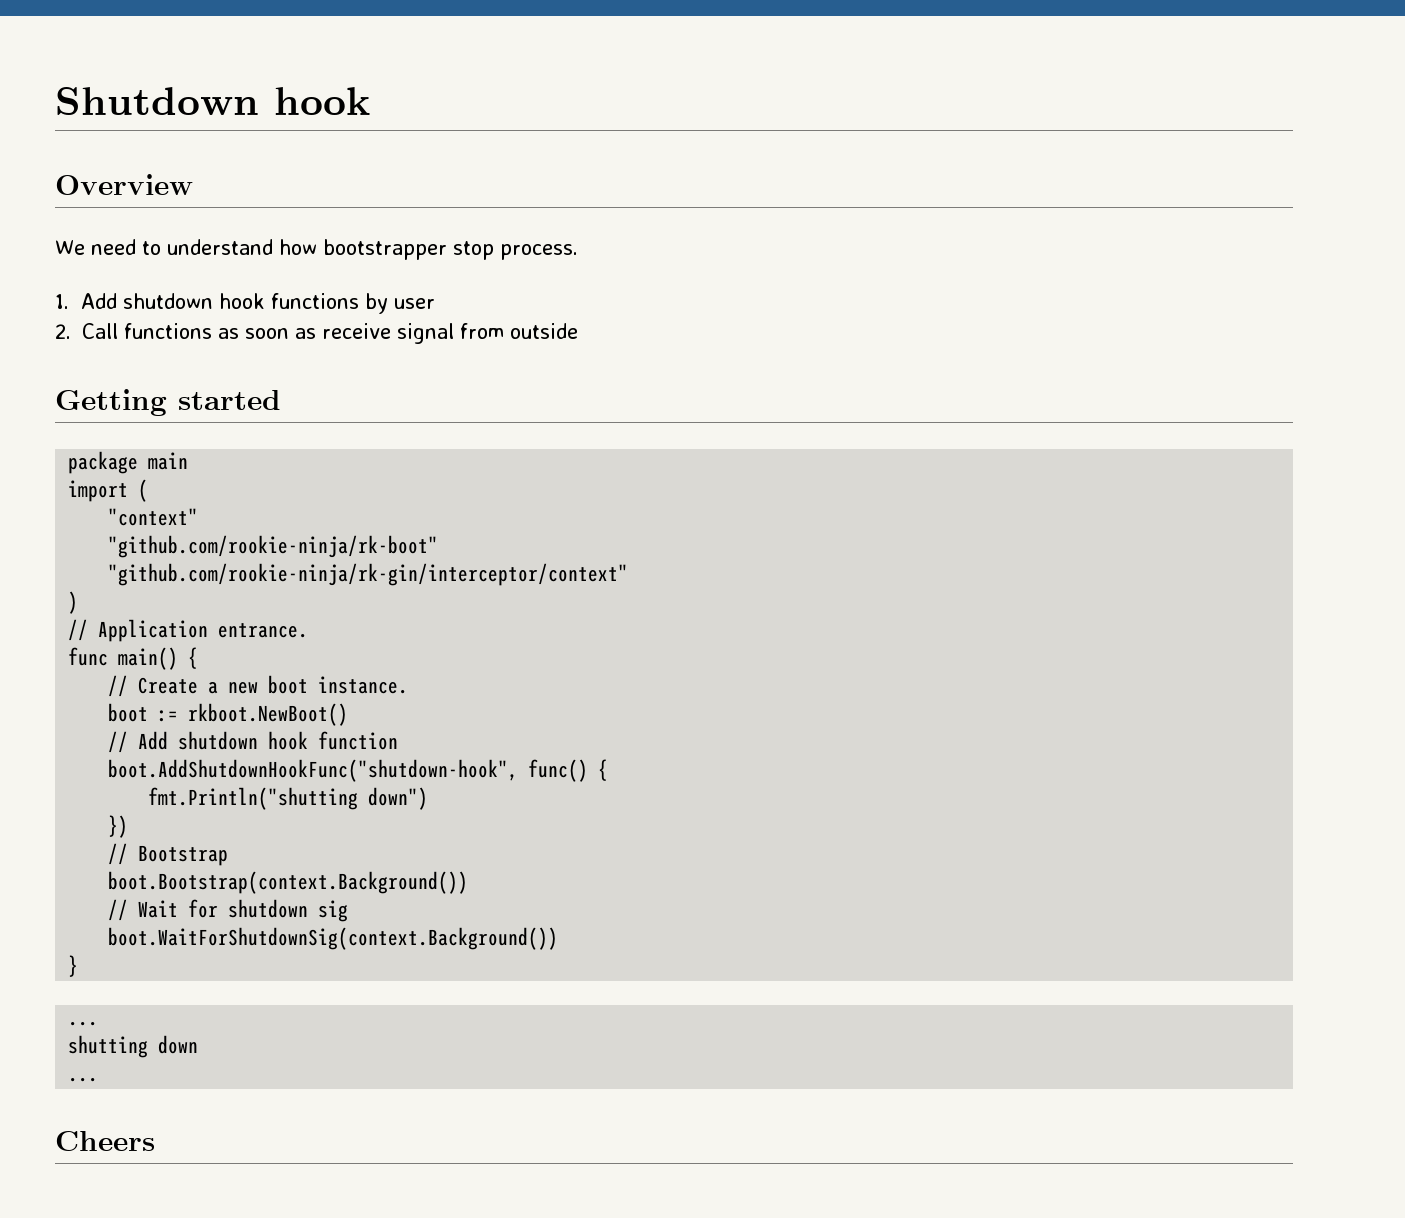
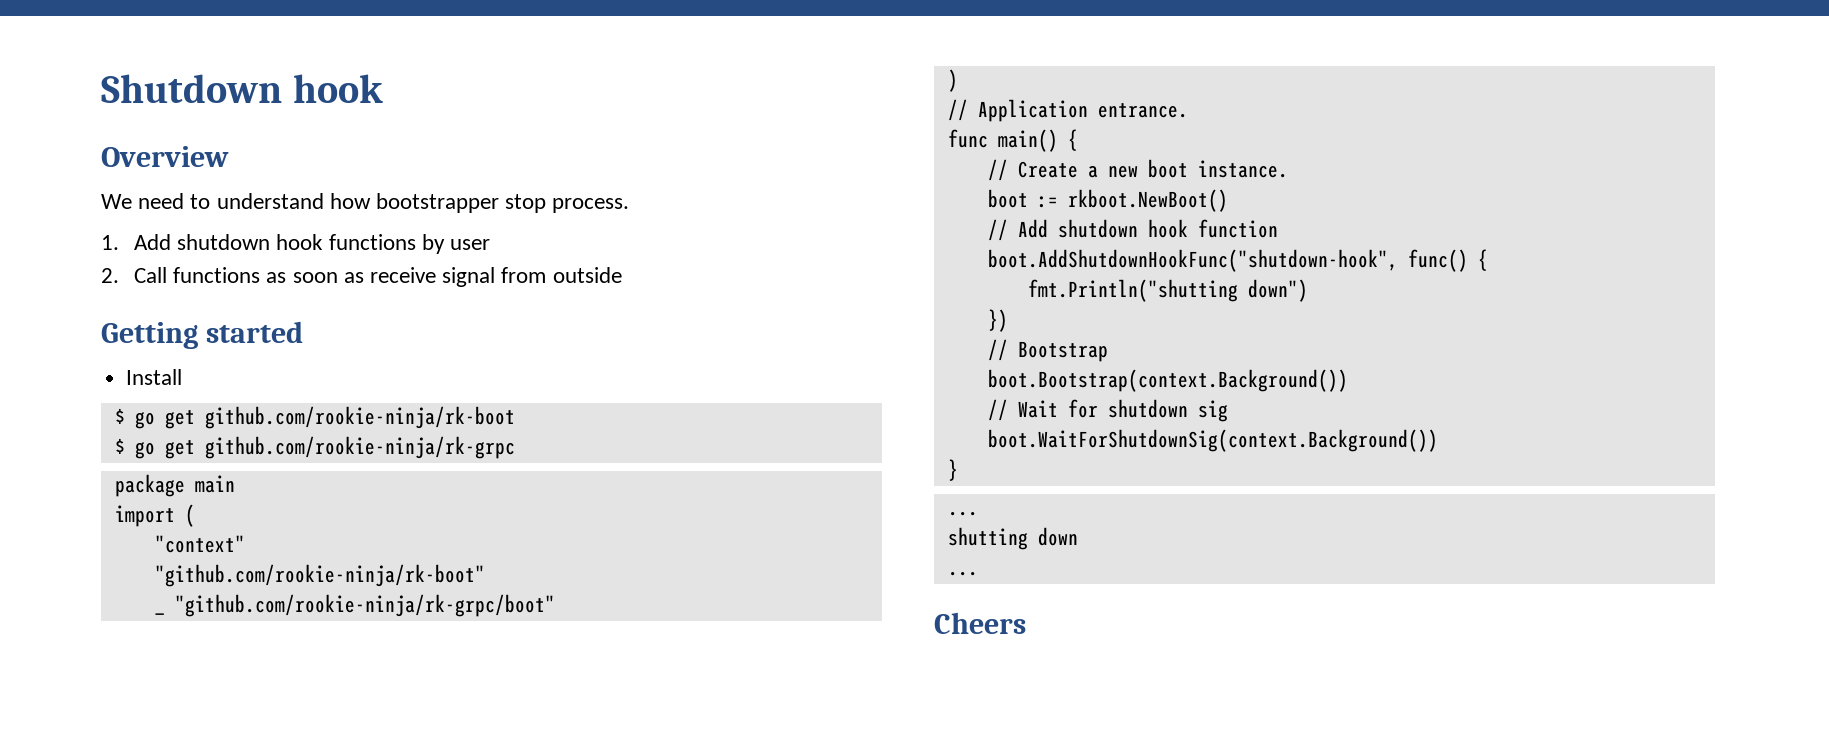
+ Install
+ $ go get github.com/rookie-ninja/rk-boot
+ $ go get github.com/rookie-ninja/rk-grpc
- "github.com/rookie-ninja/rk-gin/interceptor/context"
+ _ "github.com/rookie-ninja/rk-grpc/boot"

